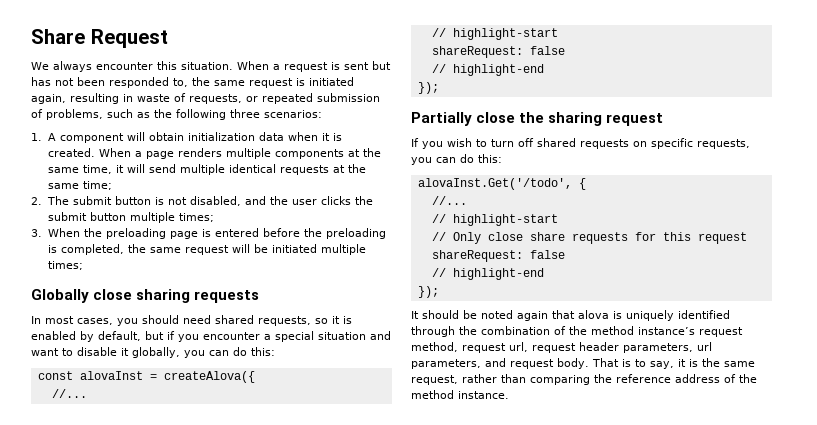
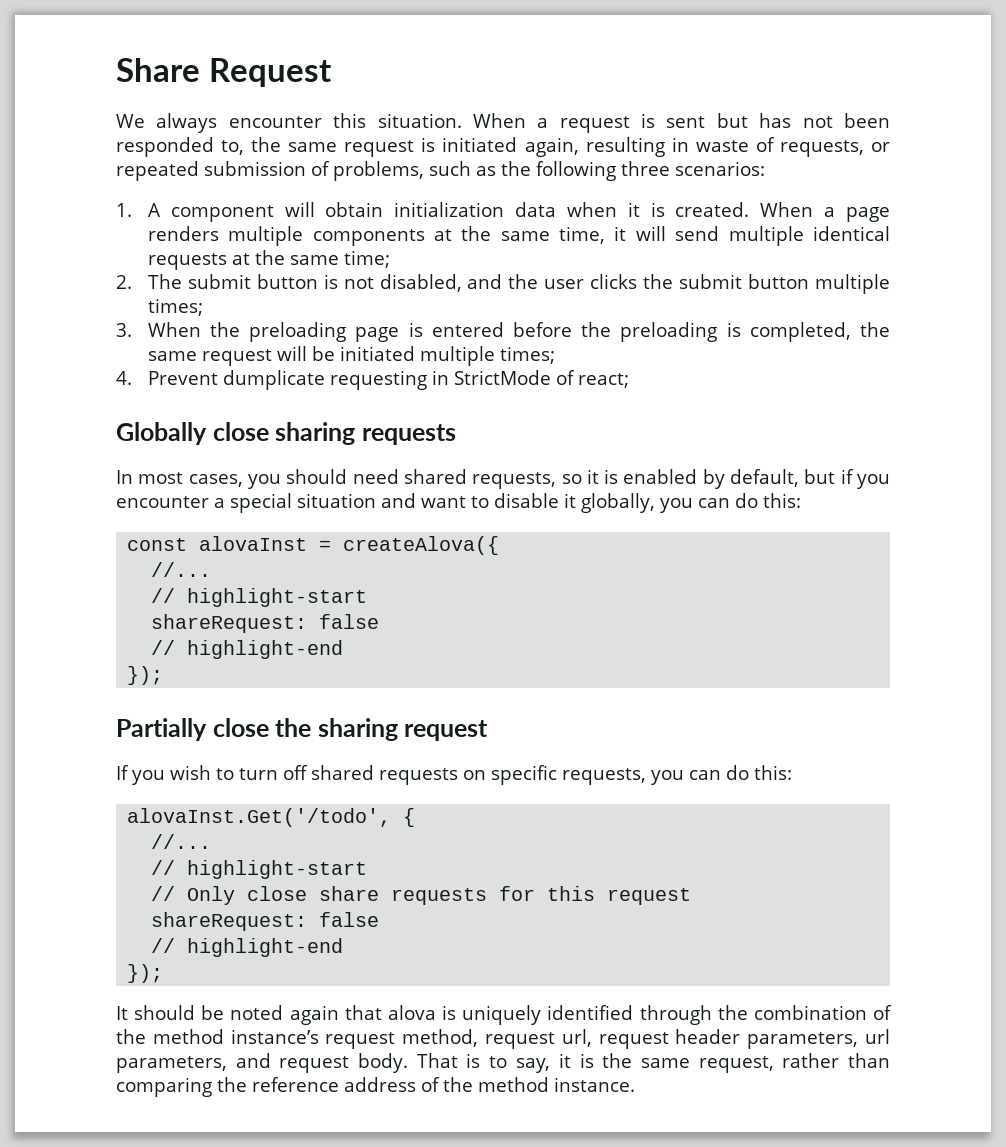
+ 4. Prevent dumplicate requesting in StrictMode of react;

